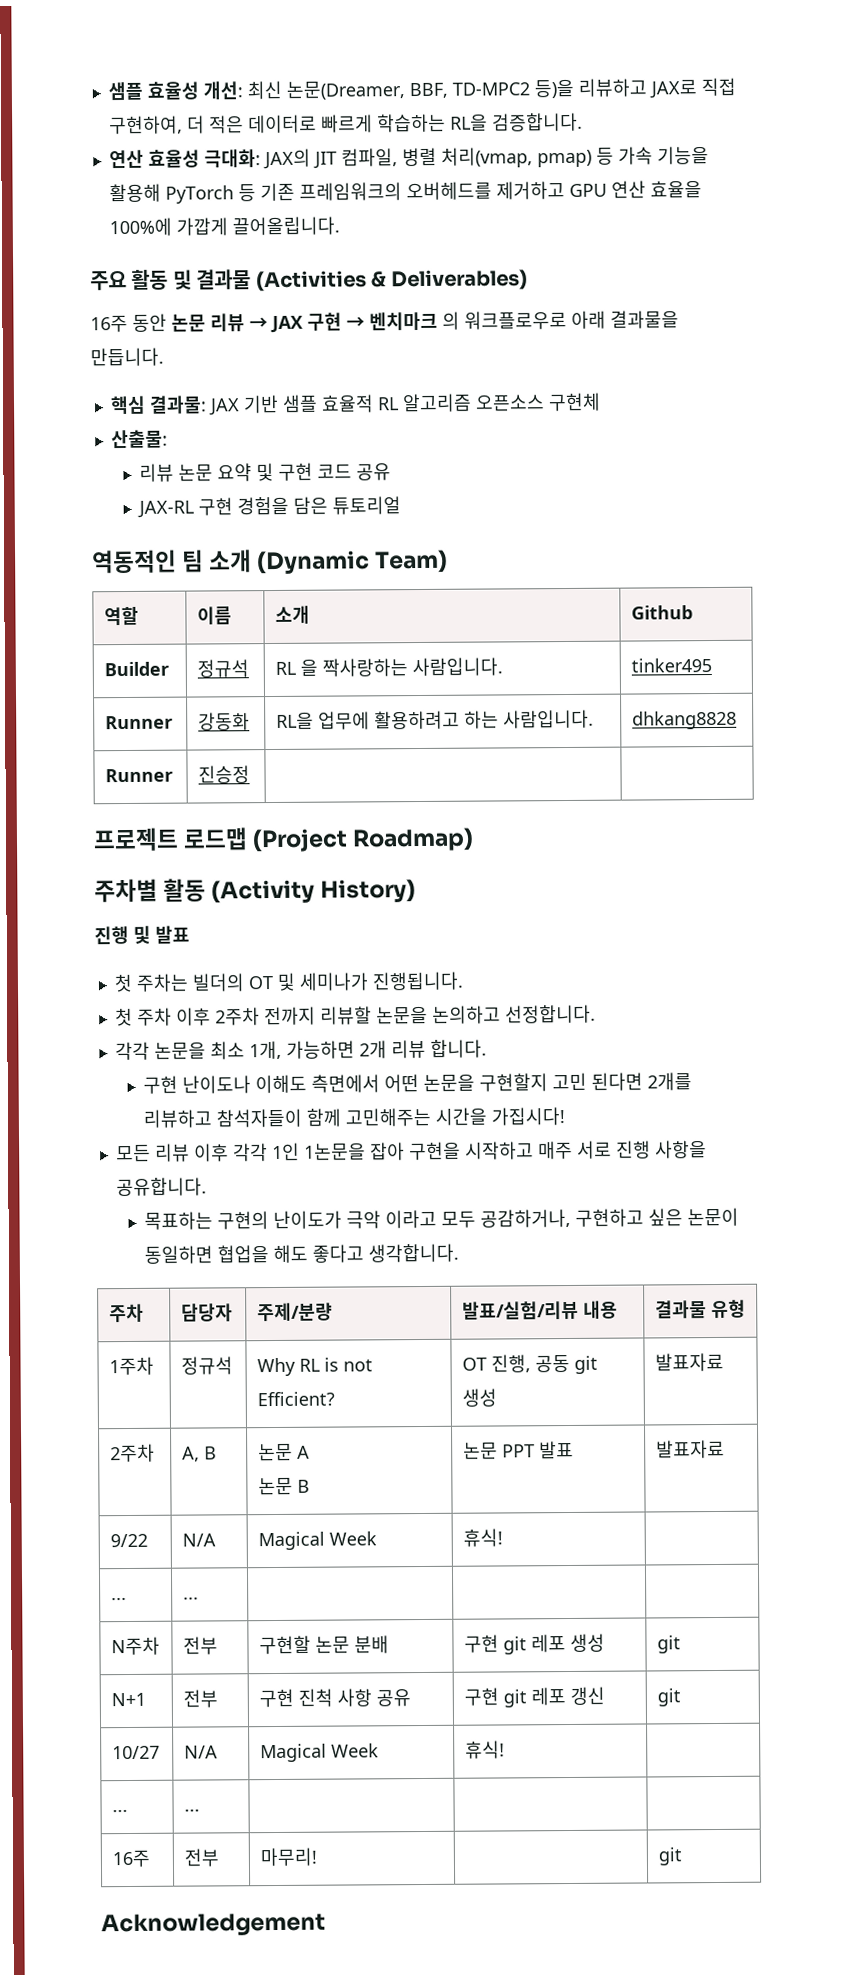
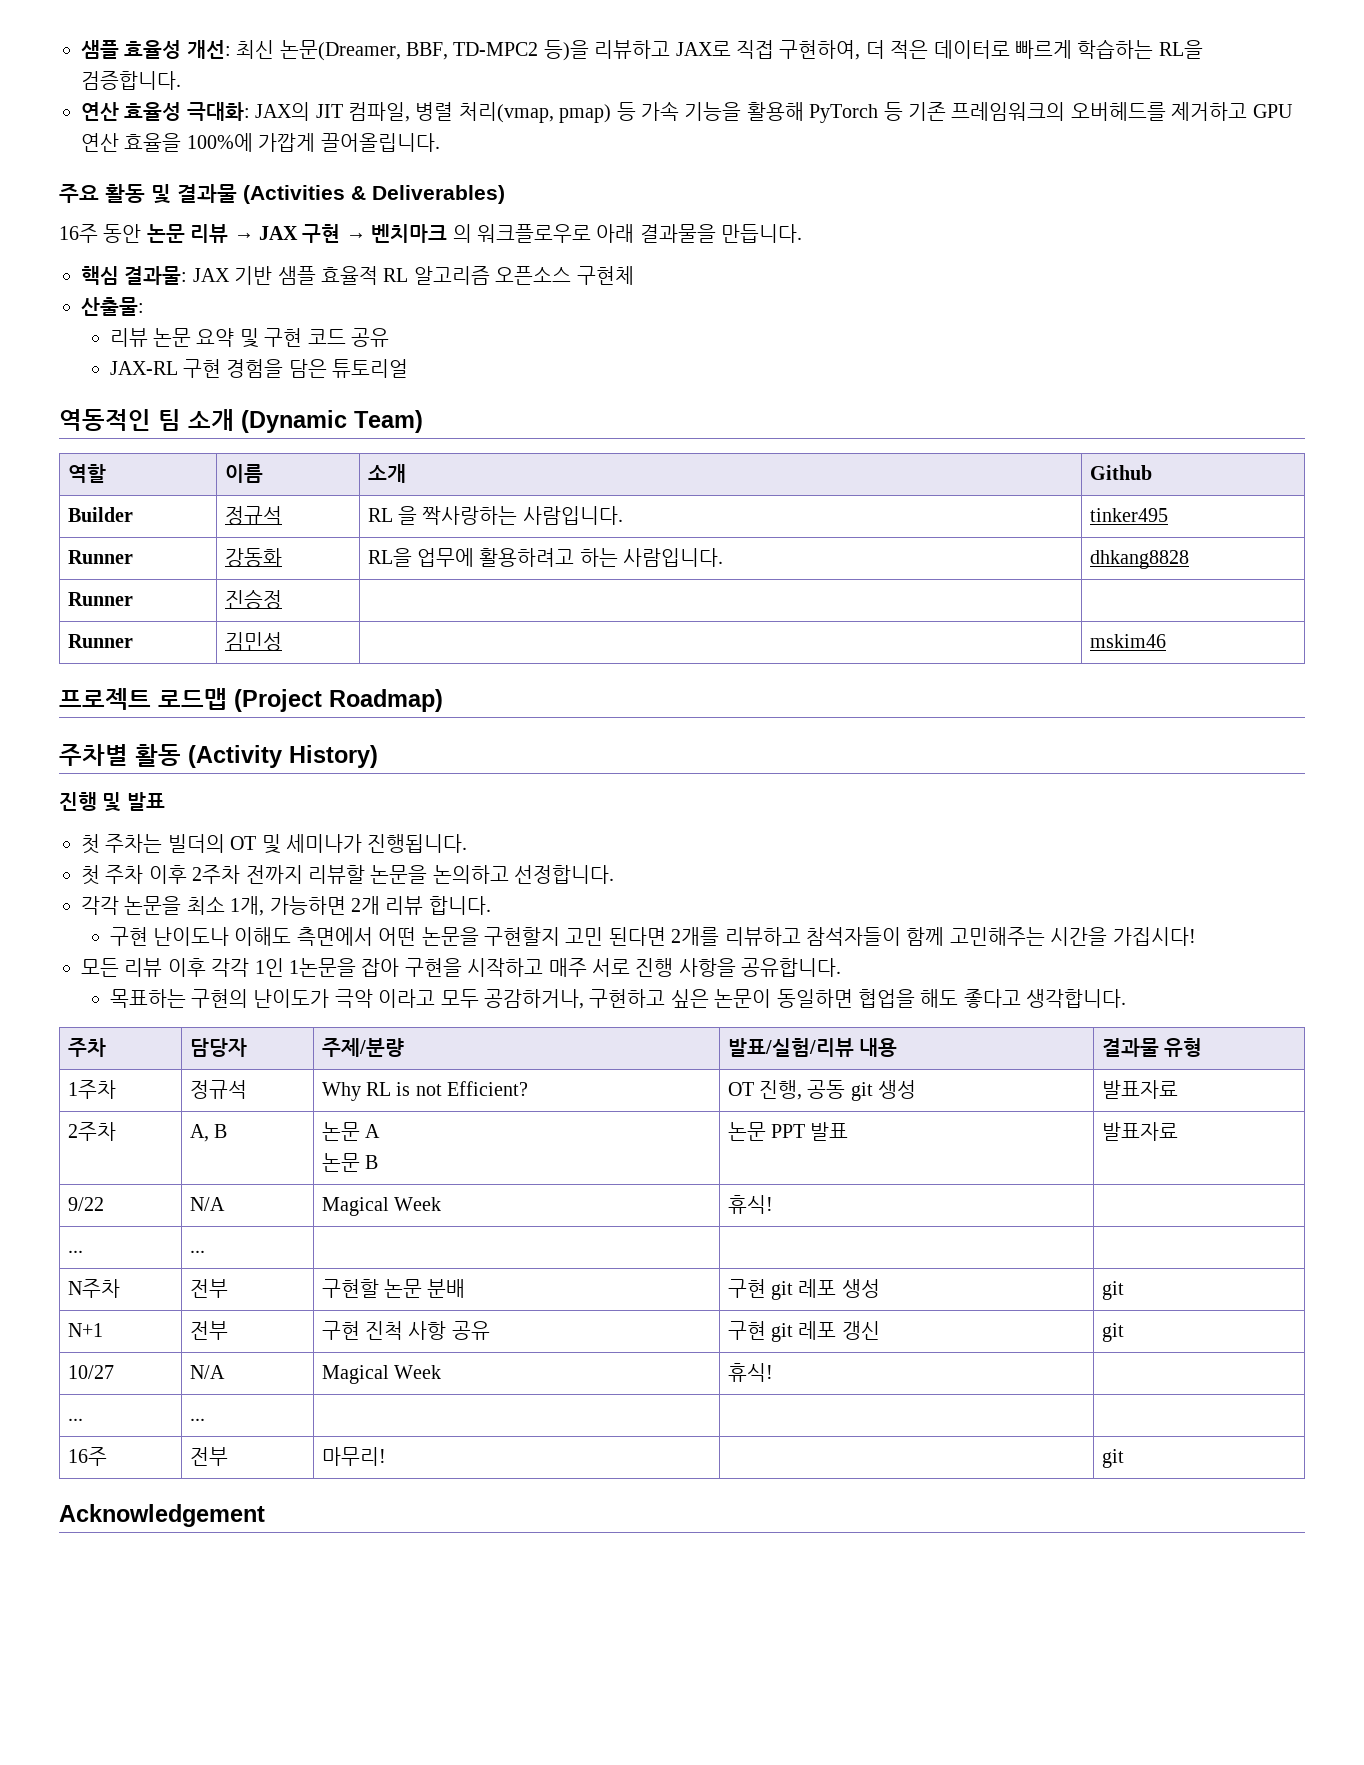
+ Runner | 김민성 | | mskim46

